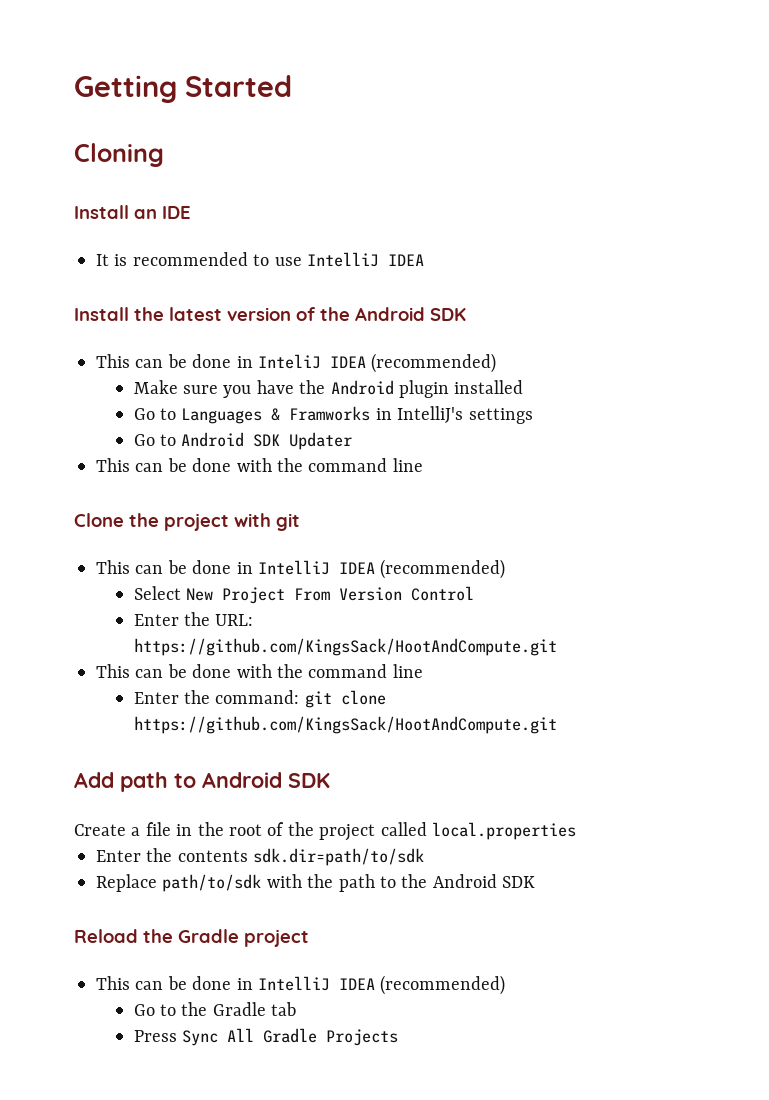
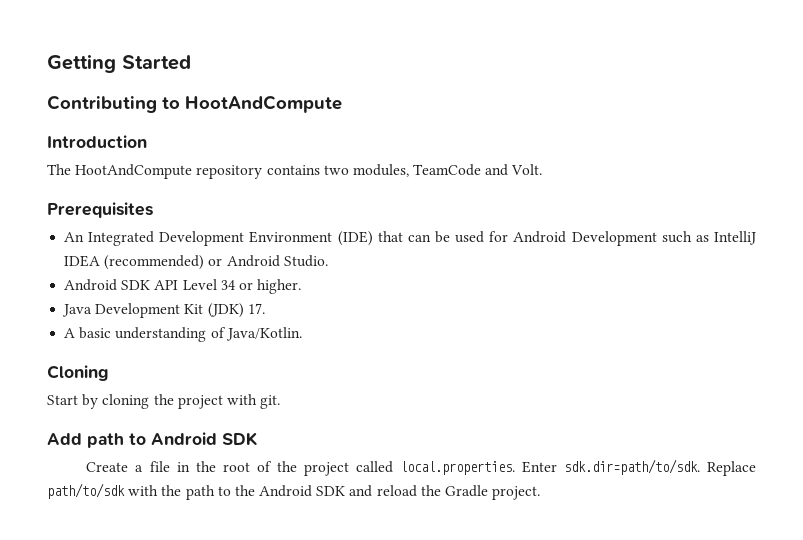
+ Contributing to HootAndCompute
+ Introduction
+ The HootAndCompute repository contains two modules, TeamCode and Volt.
+ Prerequisites
+ An Integrated Development Environment (IDE) that can be used for Android Development such as IntelliJ IDEA (recommended) or Android Studio.
+ Android SDK API Level 34 or higher.
+ Java Development Kit (JDK) 17.
+ A basic understanding of Java/Kotlin.
  Cloning
- Install an IDE
- It is recommended to use IntelliJ IDEA
- Install the latest version of the Android SDK
- This can be done in InteliJ IDEA (recommended)
- Make sure you have the Android plugin installed
- Go to Languages & Framworks in IntelliJ's settings
- Go to Android SDK Updater
- This can be done with the command line
- Clone the project with git
- This can be done in IntelliJ IDEA (recommended)
- Select New Project From Version Control
- Enter the URL: https://github.com/KingsSack/HootAndCompute.git
- This can be done with the command line
- Enter the command: git clone https://github.com/KingsSack/HootAndCompute.git
+ Start by cloning the project with git.
- Create a file in the root of the project called local.properties
- Enter the contents sdk.dir=path/to/sdk
- Replace path/to/sdk with the path to the Android SDK
- Reload the Gradle project
- This can be done in IntelliJ IDEA (recommended)
- Go to the Gradle tab
- Press Sync All Gradle Projects
+ Create a file in the root of the project called local.properties. Enter sdk.dir=path/to/sdk. Replace path/to/sdk with the path to the Android SDK and reload the Gradle project.

